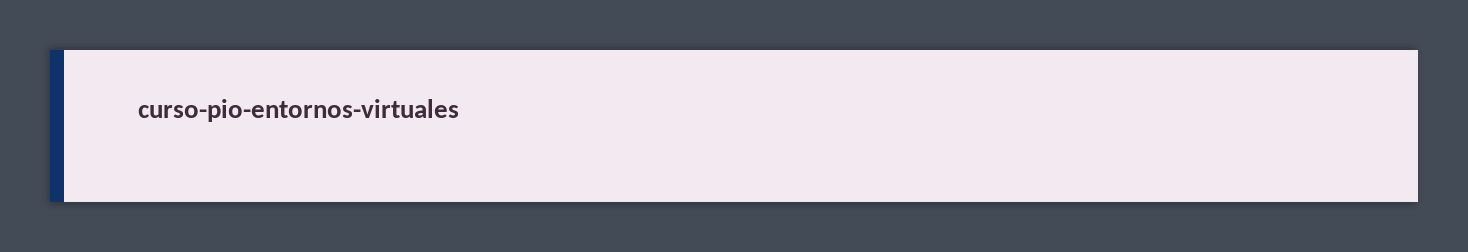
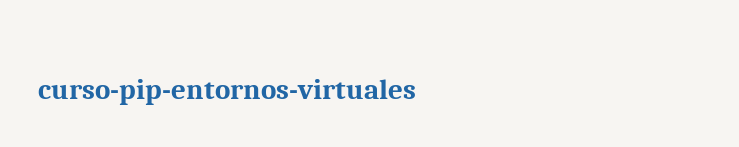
- curso-pio-entornos-virtuales
+ curso-pip-entornos-virtuales

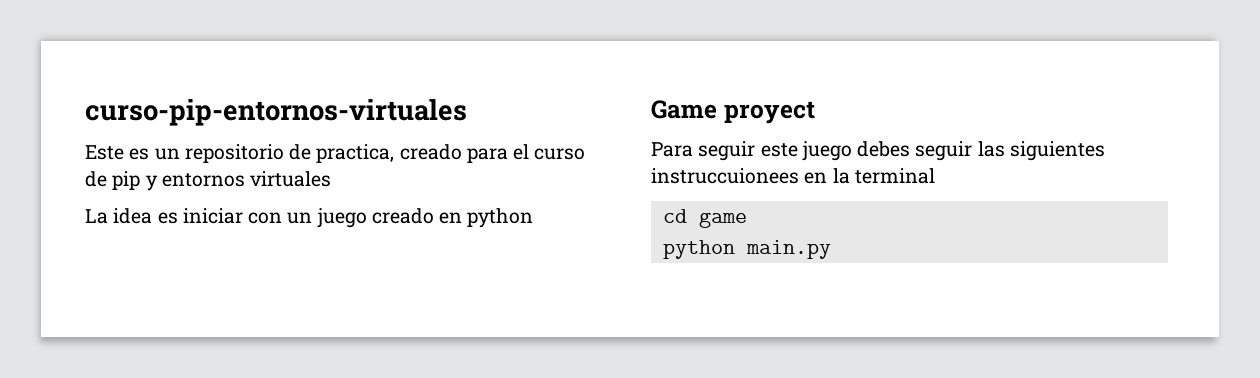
+ Este es un repositorio de practica, creado para el curso de pip y entornos virtuales
+ La idea es iniciar con un juego creado en python
+ Game proyect
+ Para seguir este juego debes seguir las siguientes instruccuionees en la terminal
+ cd game
+ python main.py

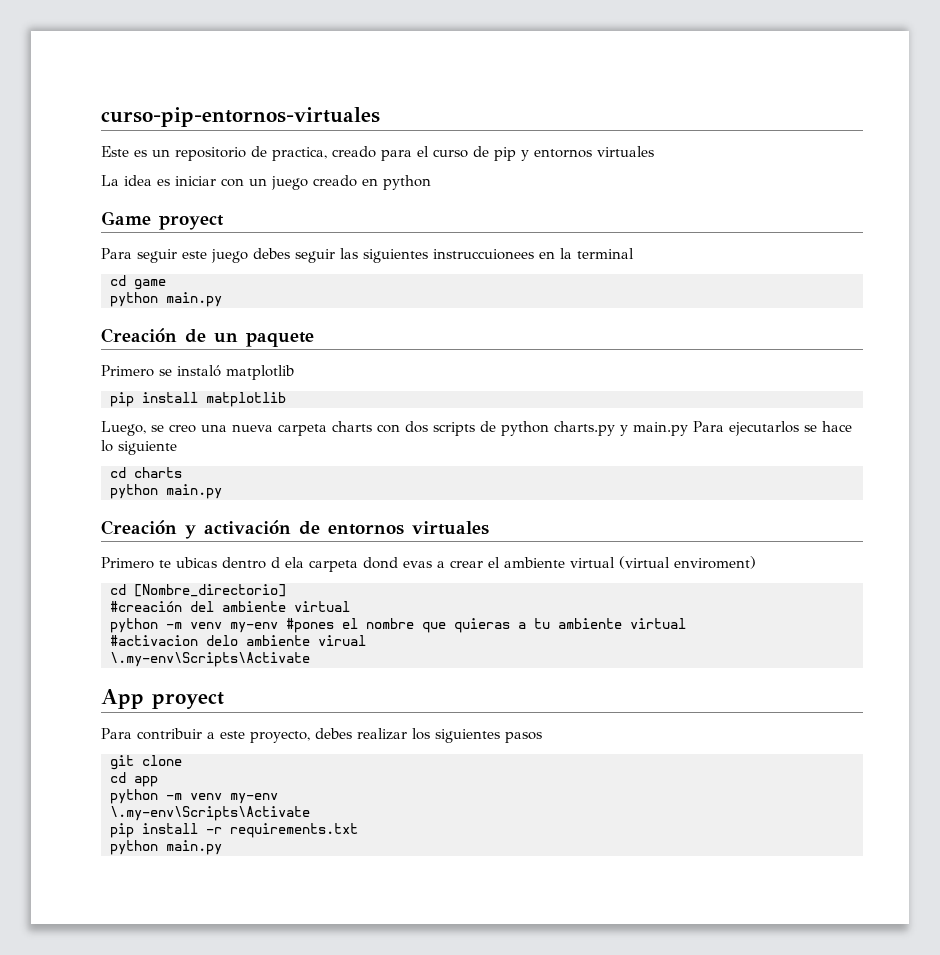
+ Creación de un paquete
+ Primero se instaló matplotlib
+ pip install matplotlib
+ Luego, se creo una nueva carpeta charts con dos scripts de python charts.py y main.py Para ejecutarlos se hace lo siguiente
+ cd charts
+ python main.py
+ Creación y activación de entornos virtuales
+ Primero te ubicas dentro d ela carpeta dond evas a crear el ambiente virtual (virtual enviroment)
+ cd [Nombre_directorio]
+ #creación del ambiente virtual
+ python -m venv my-env #pones el nombre que quieras a tu ambiente virtual
+ #activacion delo ambiente virual
+ \.my-env\Scripts\Activate
+ App proyect
+ Para contribuir a este proyecto, debes realizar los siguientes pasos
+ git clone
+ cd app
+ python -m venv my-env
+ \.my-env\Scripts\Activate
+ pip install -r requirements.txt
+ python main.py

